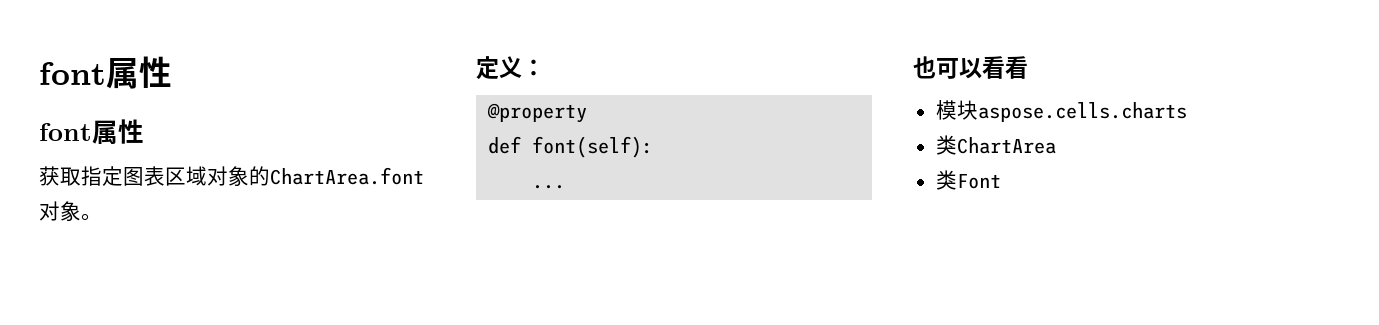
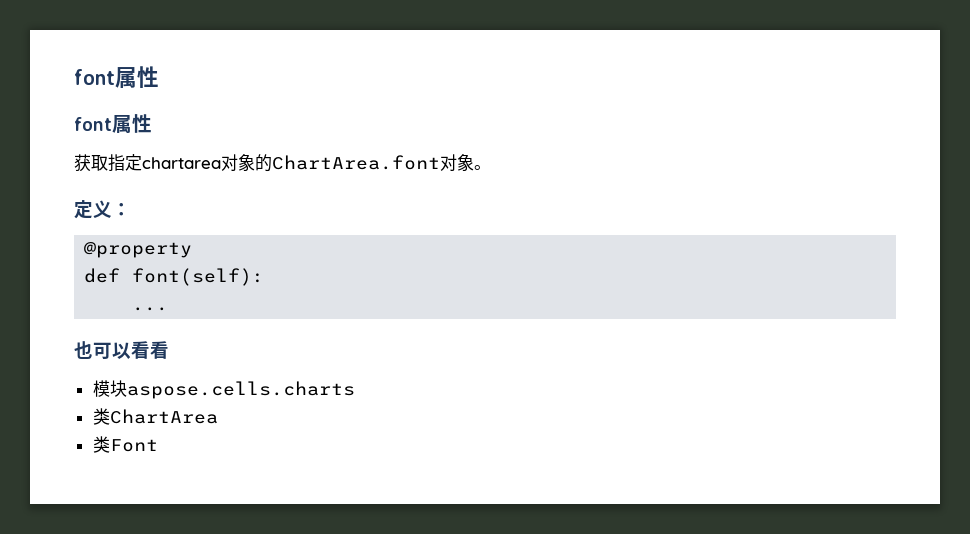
- 获取指定图表区域对象的ChartArea.font对象。
+ 获取指定chartarea对象的ChartArea.font对象。

